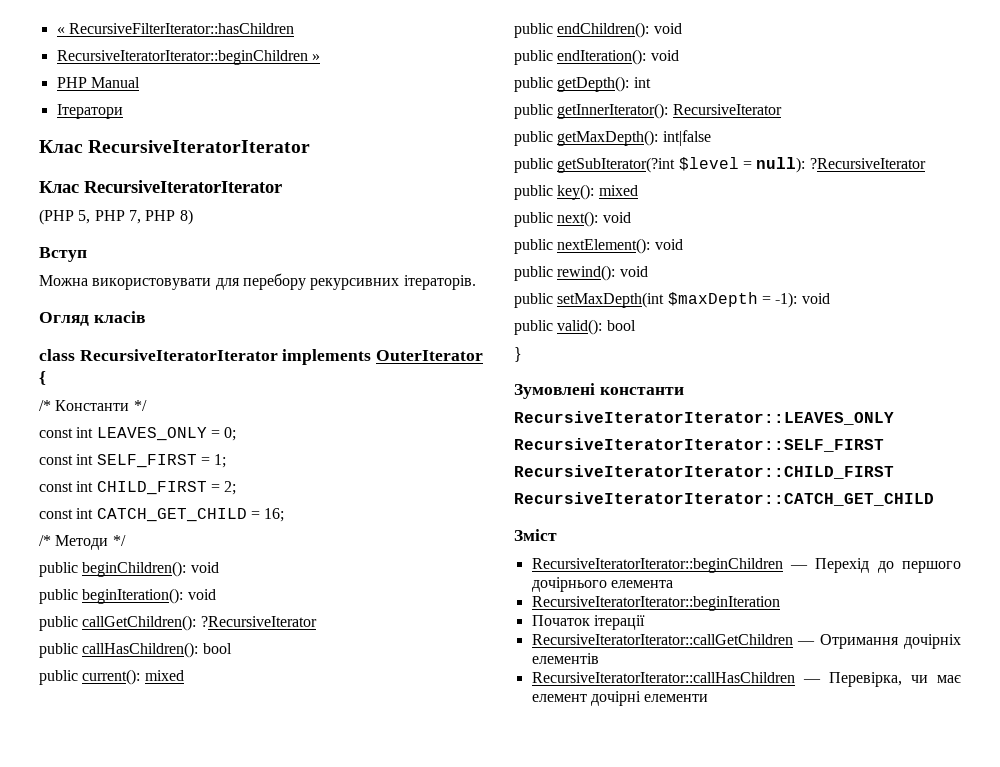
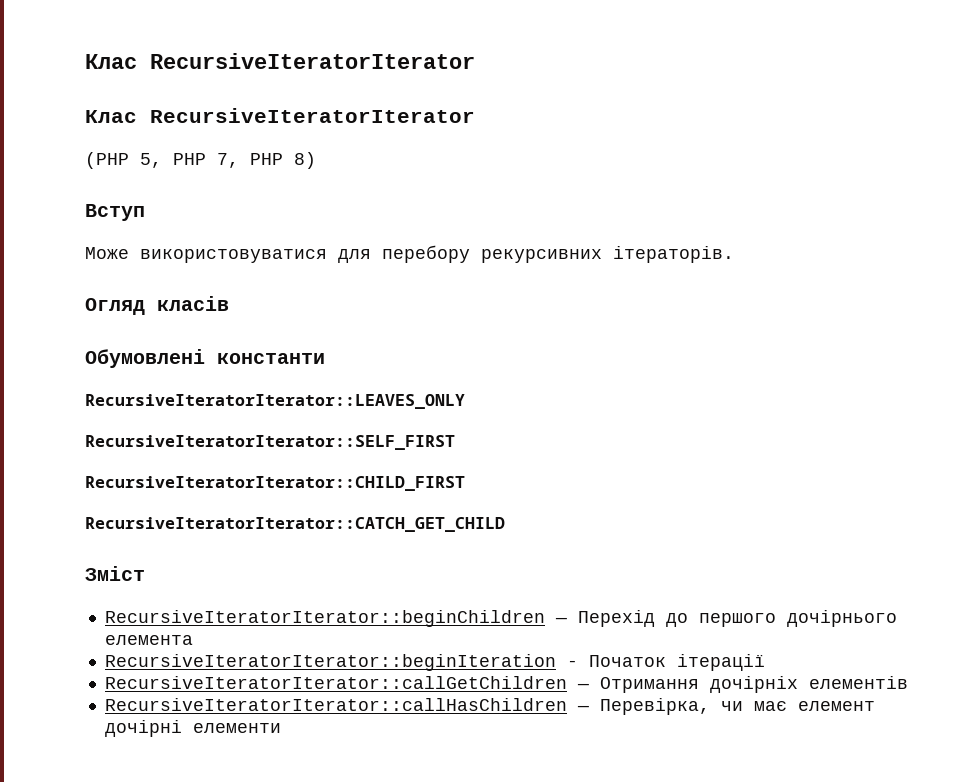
- « RecursiveFilterIterator::hasChildren
- RecursiveIteratorIterator::beginChildren »
- PHP Manual
- Ітератори
- Можна використовувати для перебору рекурсивних ітераторів.
+ Може використовуватися для перебору рекурсивних ітераторів.
- class RecursiveIteratorIterator implements OuterIterator {
- /* Константи */
- const int LEAVES_ONLY = 0;
- const int SELF_FIRST = 1;
- const int CHILD_FIRST = 2;
- const int CATCH_GET_CHILD = 16;
- /* Методи */
- public beginChildren(): void
- public beginIteration(): void
- public callGetChildren(): ?RecursiveIterator
- public callHasChildren(): bool
- public current(): mixed
- public endChildren(): void
- public endIteration(): void
- public getDepth(): int
- public getInnerIterator(): RecursiveIterator
- public getMaxDepth(): int|false
- public getSubIterator(?int $level = null): ?RecursiveIterator
- public key(): mixed
- public next(): void
- public nextElement(): void
- public rewind(): void
- public setMaxDepth(int $maxDepth = -1): void
- public valid(): bool
- }
- Зумовлені константи
+ Обумовлені константи
- RecursiveIteratorIterator::beginIteration
- Початок ітерації
+ RecursiveIteratorIterator::beginIteration - Початок ітерації

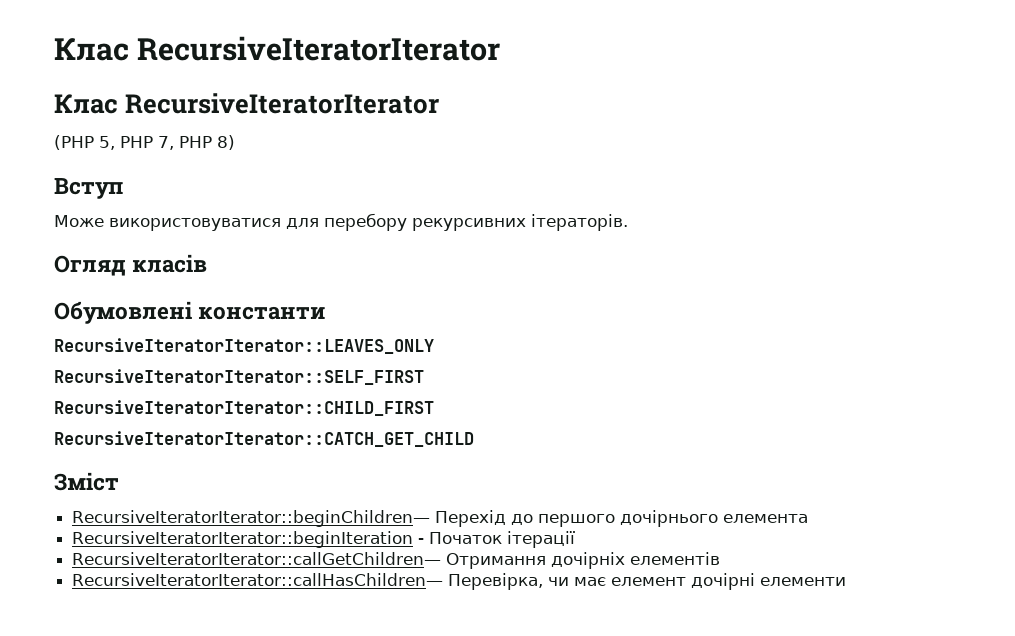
- RecursiveIteratorIterator::beginChildren — Перехід до першого дочірнього елемента
+ RecursiveIteratorIterator::beginChildren— Перехід до першого дочірнього елемента
- RecursiveIteratorIterator::callGetChildren — Отримання дочірніх елементів
+ RecursiveIteratorIterator::callGetChildren— Отримання дочірніх елементів
- RecursiveIteratorIterator::callHasChildren — Перевірка, чи має елемент дочірні елементи
+ RecursiveIteratorIterator::callHasChildren— Перевірка, чи має елемент дочірні елементи

